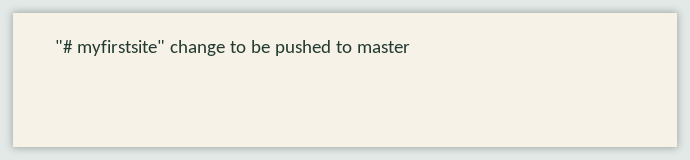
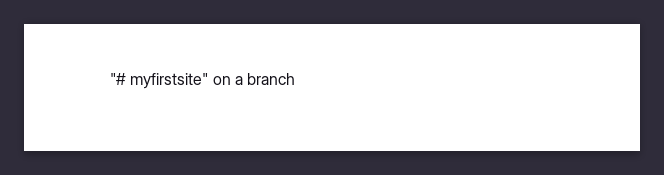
- "# myfirstsite" change to be pushed to master
+ "# myfirstsite" on a branch

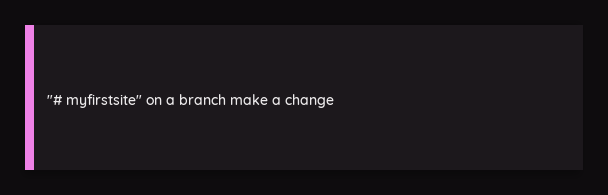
- "# myfirstsite" on a branch
+ "# myfirstsite" on a branch make a change

